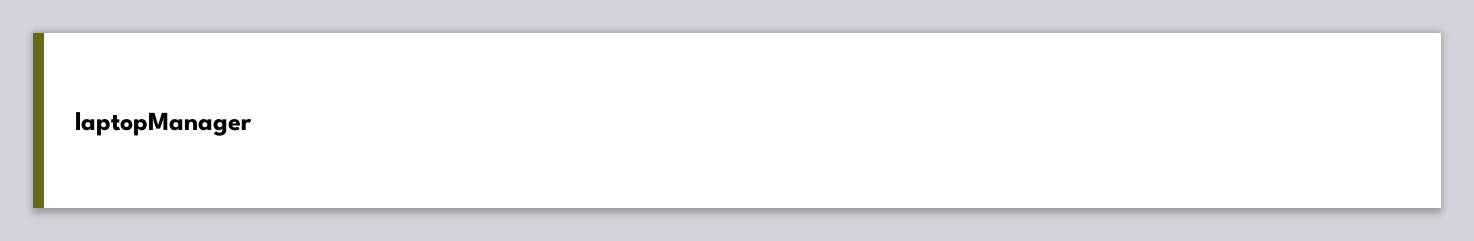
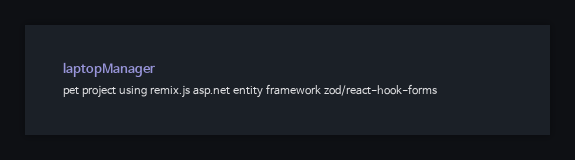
+ pet project using remix.js asp.net entity framework zod/react-hook-forms

